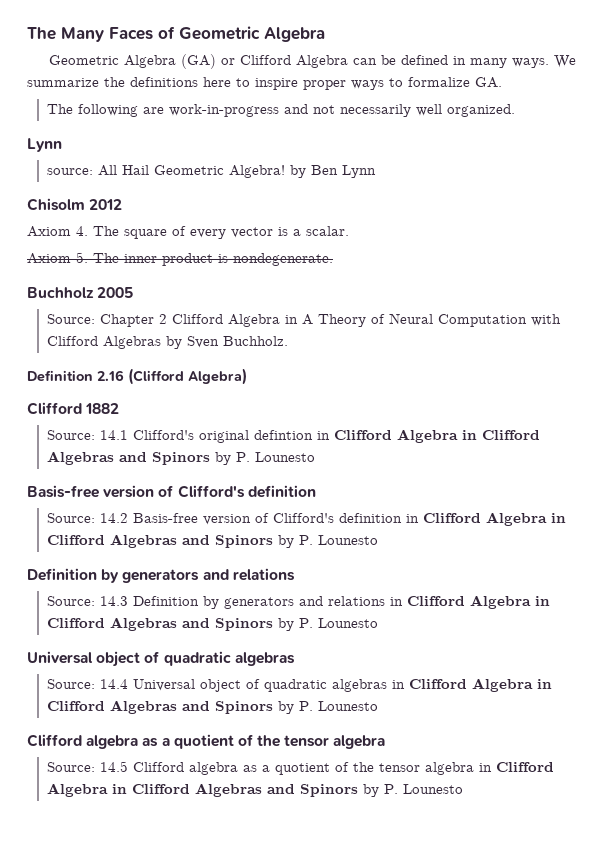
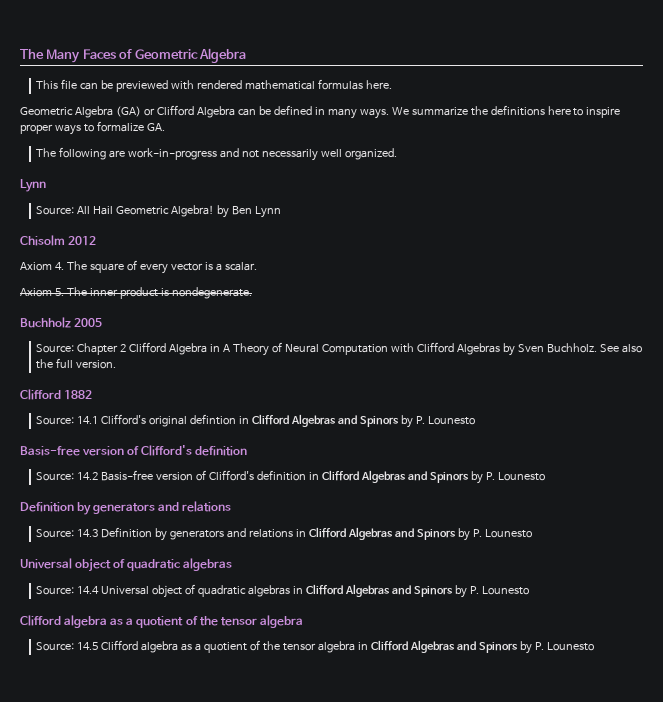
+ This file can be previewed with rendered mathematical formulas here.
- source: All Hail Geometric Algebra! by Ben Lynn
+ Source: All Hail Geometric Algebra! by Ben Lynn
- Source: Chapter 2 Clifford Algebra in A Theory of Neural Computation with Clifford Algebras by Sven Buchholz.
- Definition 2.16 (Clifford Algebra)
+ Source: Chapter 2 Clifford Algebra in A Theory of Neural Computation with Clifford Algebras by Sven Buchholz. See also the full version.
- Source: 14.1 Clifford's original defintion in Clifford Algebra in Clifford Algebras and Spinors by P. Lounesto
+ Source: 14.1 Clifford's original defintion in Clifford Algebras and Spinors by P. Lounesto
- Source: 14.2 Basis-free version of Clifford's definition in Clifford Algebra in Clifford Algebras and Spinors by P. Lounesto
+ Source: 14.2 Basis-free version of Clifford's definition in Clifford Algebras and Spinors by P. Lounesto
- Source: 14.3 Definition by generators and relations in Clifford Algebra in Clifford Algebras and Spinors by P. Lounesto
+ Source: 14.3 Definition by generators and relations in Clifford Algebras and Spinors by P. Lounesto
- Source: 14.4 Universal object of quadratic algebras in Clifford Algebra in Clifford Algebras and Spinors by P. Lounesto
+ Source: 14.4 Universal object of quadratic algebras in Clifford Algebras and Spinors by P. Lounesto
- Source: 14.5 Clifford algebra as a quotient of the tensor algebra in Clifford Algebra in Clifford Algebras and Spinors by P. Lounesto
+ Source: 14.5 Clifford algebra as a quotient of the tensor algebra in Clifford Algebras and Spinors by P. Lounesto

